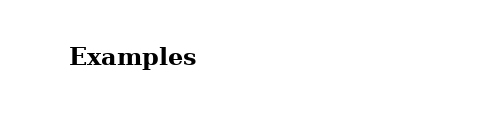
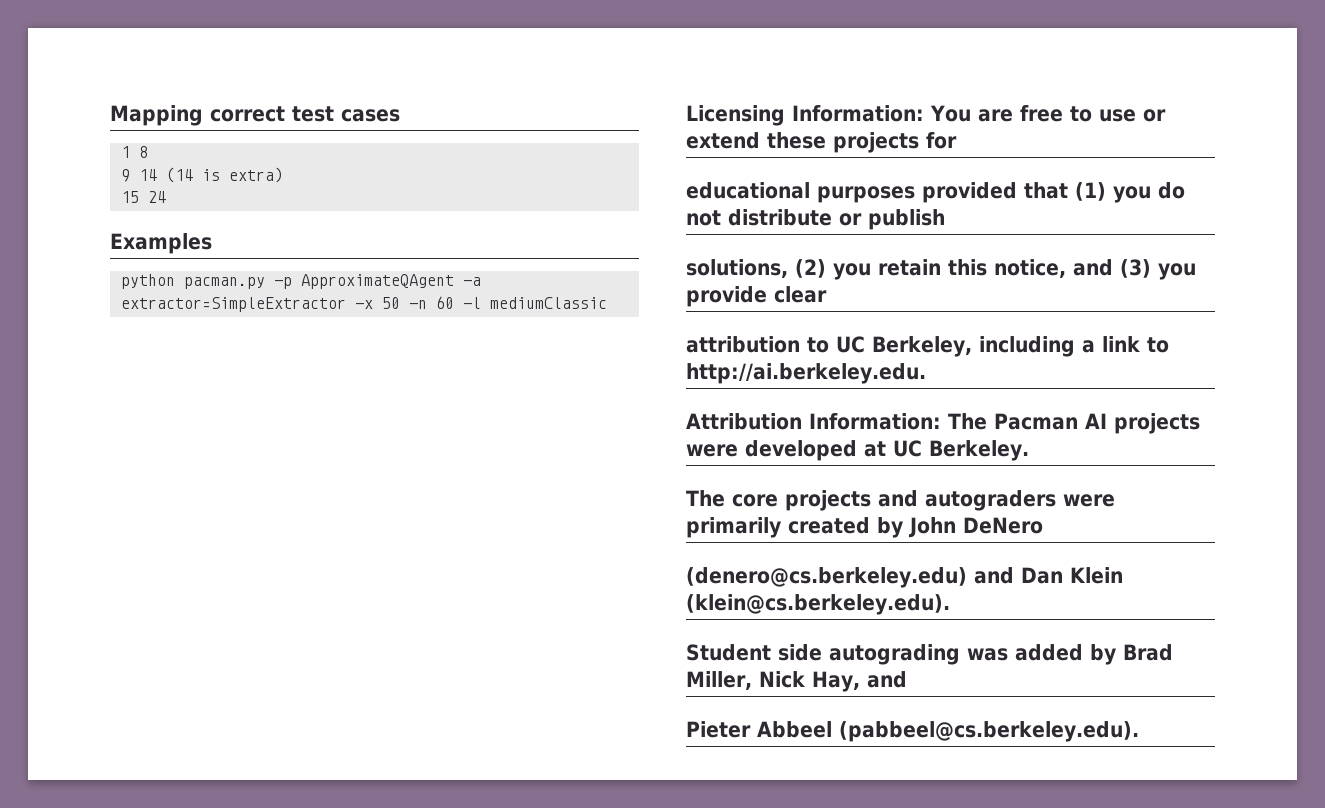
+ Mapping correct test cases
+ 1 8
+ 9 14 (14 is extra)
+ 15 24
  Examples
+ python pacman.py -p ApproximateQAgent -a extractor=SimpleExtractor -x 50 -n 60 -l mediumClassic
+ Licensing Information: You are free to use or extend these projects for
+ educational purposes provided that (1) you do not distribute or publish
+ solutions, (2) you retain this notice, and (3) you provide clear
+ attribution to UC Berkeley, including a link to http://ai.berkeley.edu.
+ Attribution Information: The Pacman AI projects were developed at UC Berkeley.
+ The core projects and autograders were primarily created by John DeNero
+ (denero@cs.berkeley.edu) and Dan Klein (klein@cs.berkeley.edu).
+ Student side autograding was added by Brad Miller, Nick Hay, and
+ Pieter Abbeel (pabbeel@cs.berkeley.edu).

